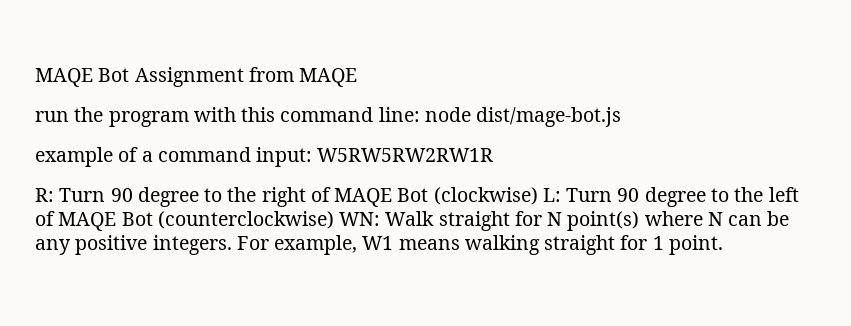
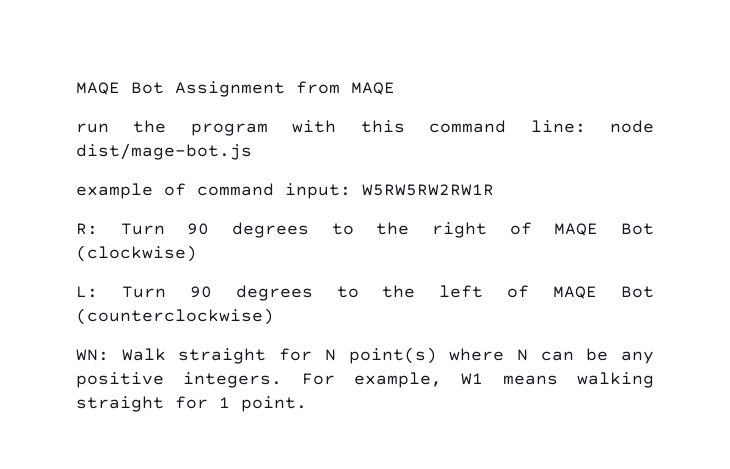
- example of a command input: W5RW5RW2RW1R
+ example of command input: W5RW5RW2RW1R
- R: Turn 90 degree to the right of MAQE Bot (clockwise) L: Turn 90 degree to the left of MAQE Bot (counterclockwise) WN: Walk straight for N point(s) where N can be any positive integers.
+ R: Turn 90 degrees to the right of MAQE Bot (clockwise)
+ L: Turn 90 degrees to the left of MAQE Bot (counterclockwise)
+ WN: Walk straight for N point(s) where N can be any positive integers.

